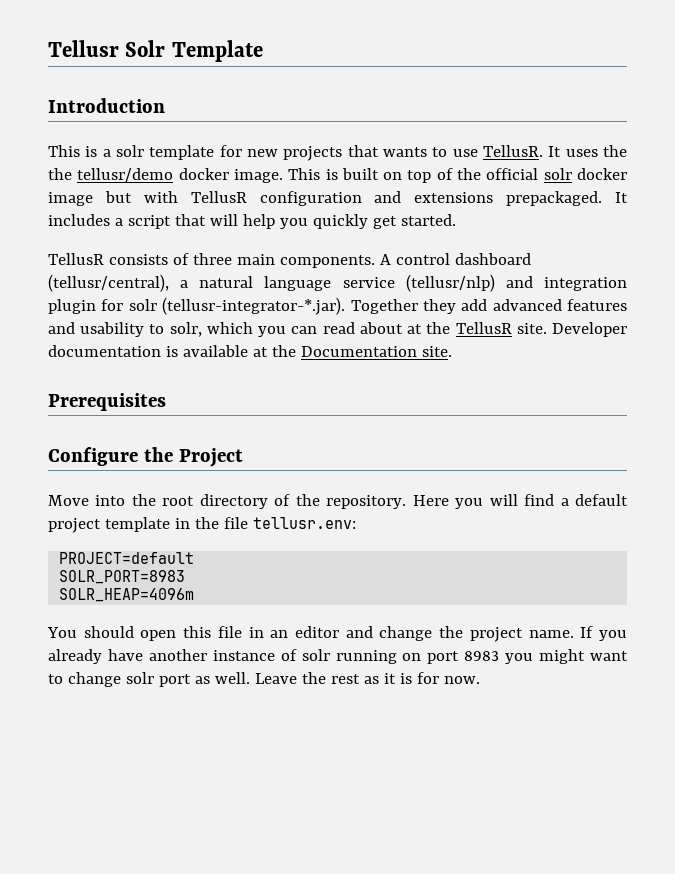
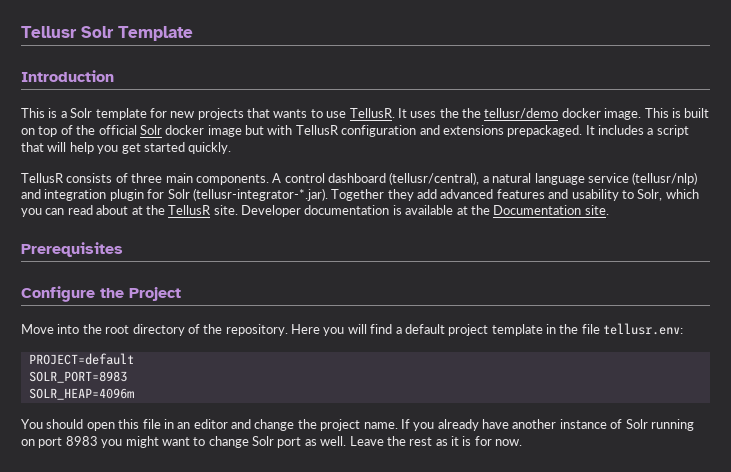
- This is a solr template for new projects that wants to use TellusR.
+ This is a Solr template for new projects that wants to use TellusR.
- This is built on top of the official solr docker image but with TellusR configuration and extensions prepackaged.
+ This is built on top of the official Solr docker image but with TellusR configuration and extensions prepackaged.
- It includes a script that will help you quickly get started.
+ It includes a script that will help you get started quickly.
- A control dashboard (tellusr/central), a natural language service (tellusr/nlp) and integration plugin for solr (tellusr-integrator-*.jar). Together they add advanced features and usability to solr, which you can read about at the TellusR site.
+ A control dashboard (tellusr/central), a natural language service (tellusr/nlp) and integration plugin for Solr (tellusr-integrator-*.jar). Together they add advanced features and usability to Solr, which you can read about at the TellusR site.
- If you already have another instance of solr running on port 8983 you might want to change solr port as well.
+ If you already have another instance of Solr running on port 8983 you might want to change Solr port as well.

